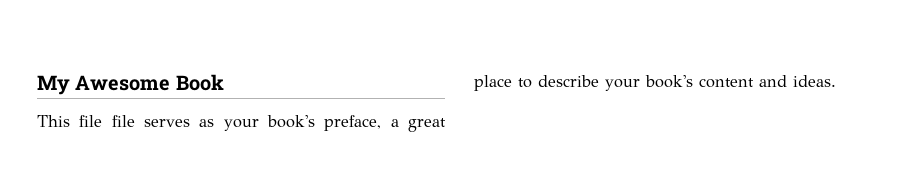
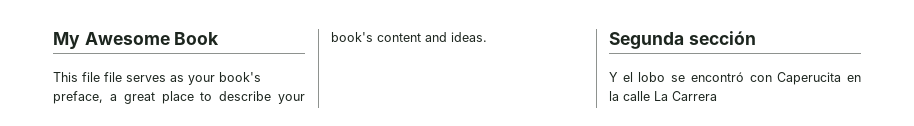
+ Segunda sección
+ Y el lobo se encontró con Caperucita en la calle La Carrera

